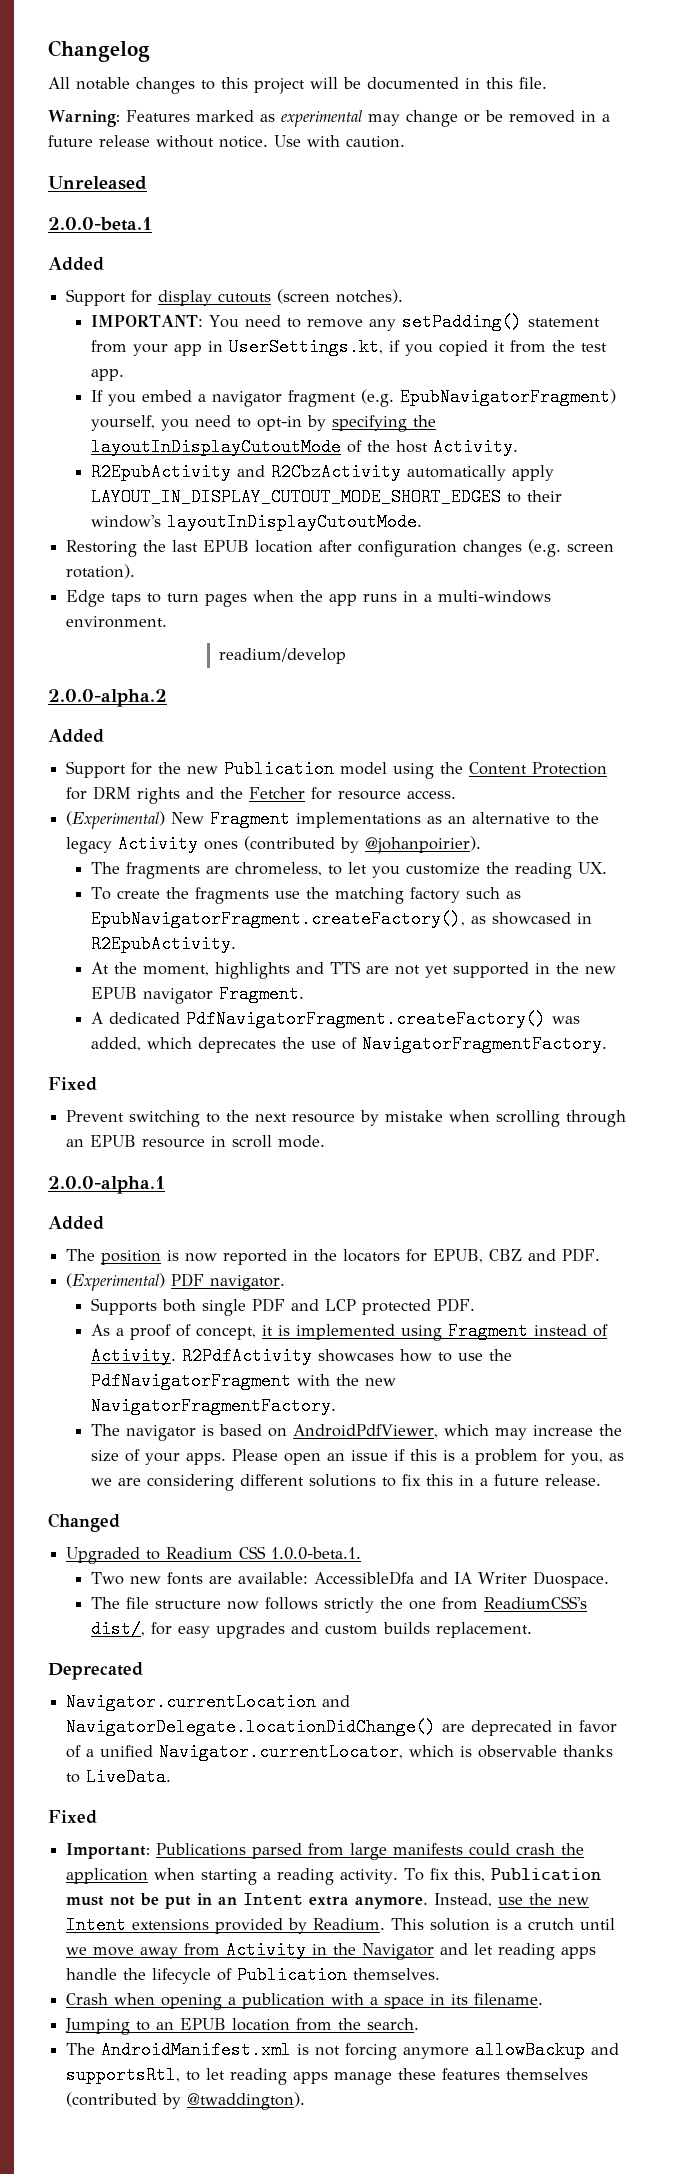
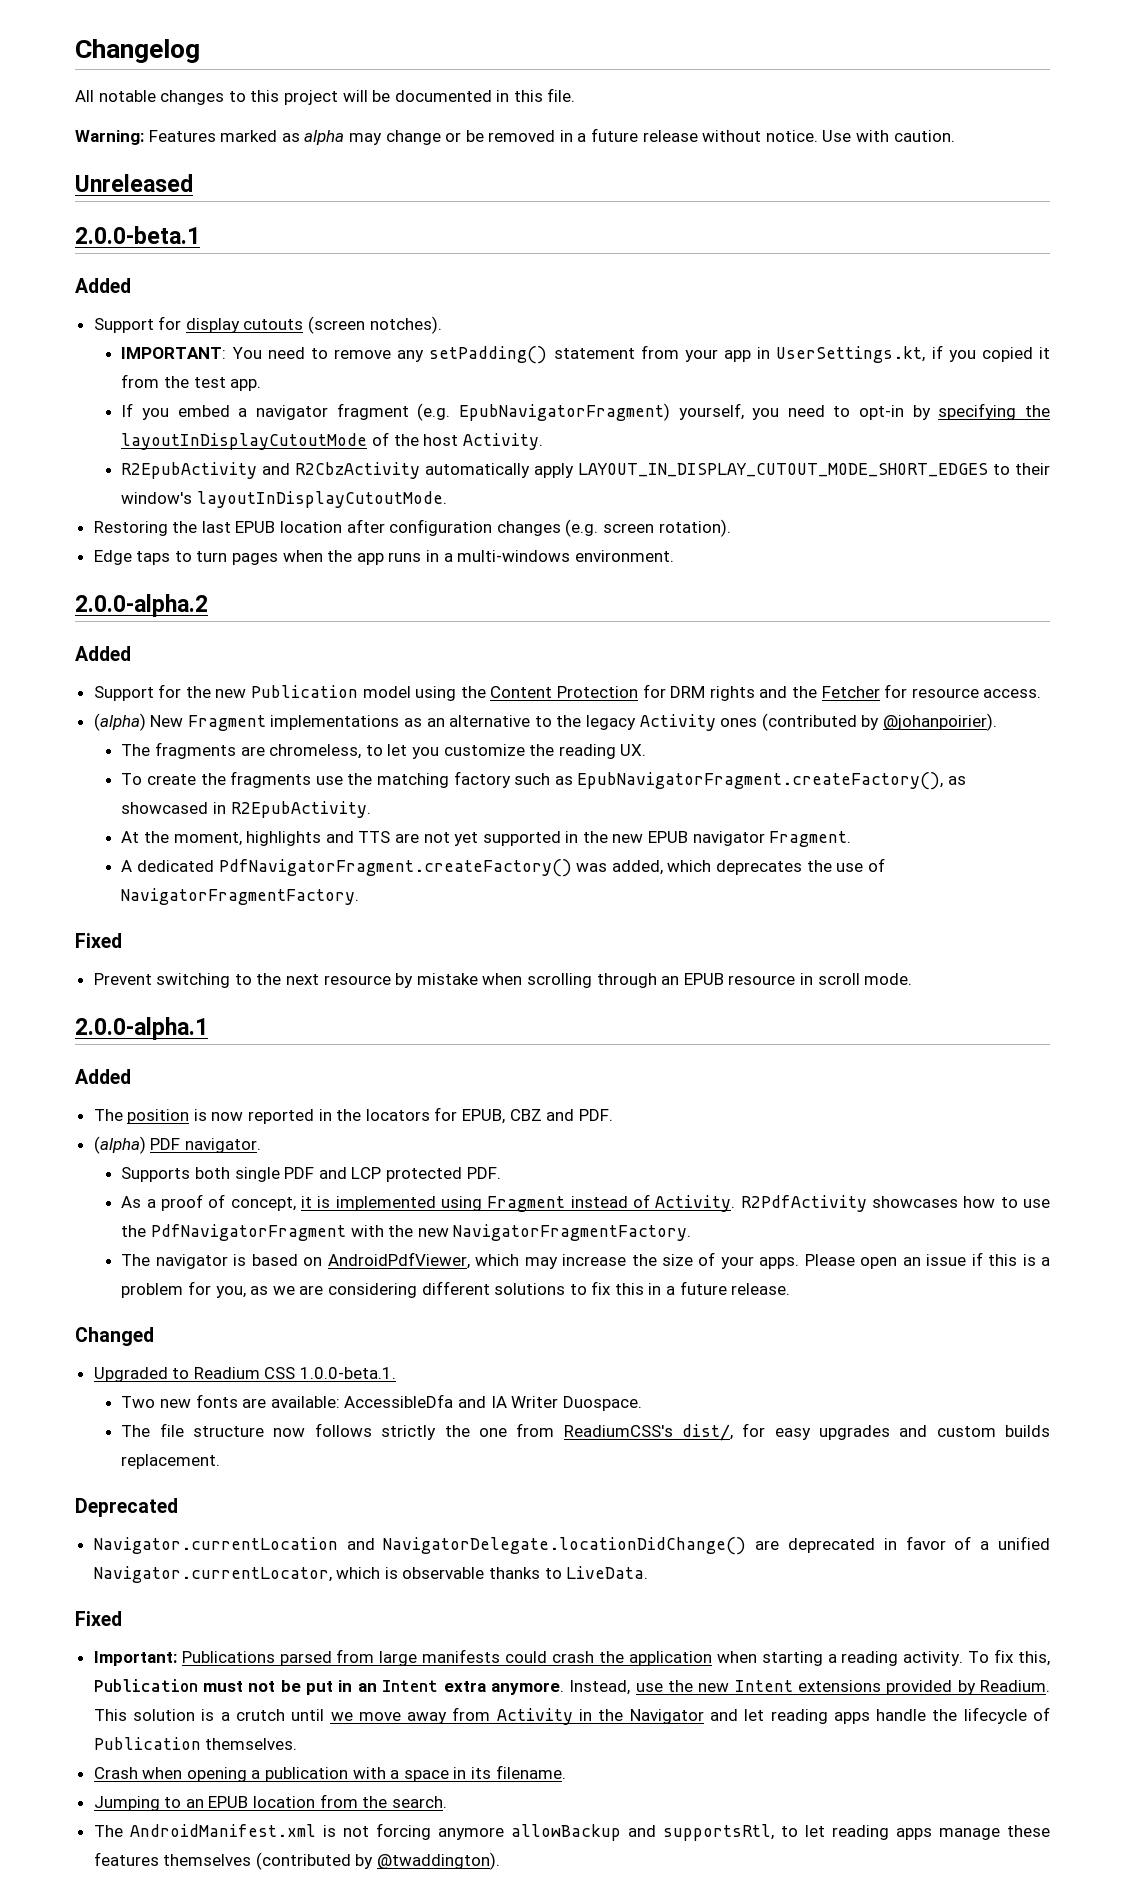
- Warning: Features marked as experimental may change or be removed in a future release without notice.
+ Warning: Features marked as alpha may change or be removed in a future release without notice.
- readium/develop
- (Experimental) New Fragment implementations as an alternative to the legacy Activity ones (contributed by @johanpoirier).
+ (alpha) New Fragment implementations as an alternative to the legacy Activity ones (contributed by @johanpoirier).
- (Experimental) PDF navigator.
+ (alpha) PDF navigator.

